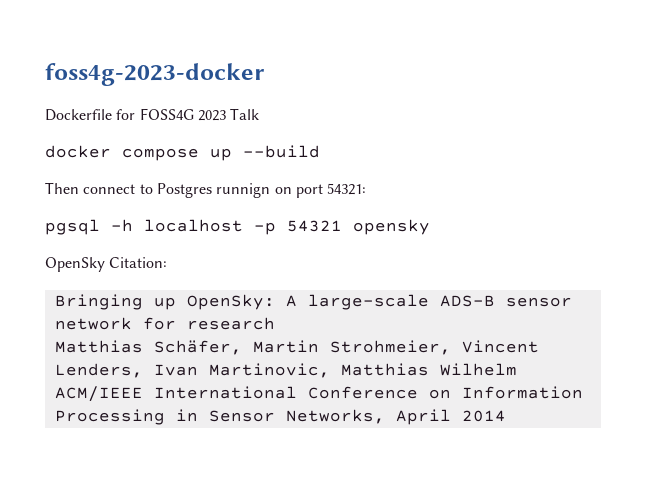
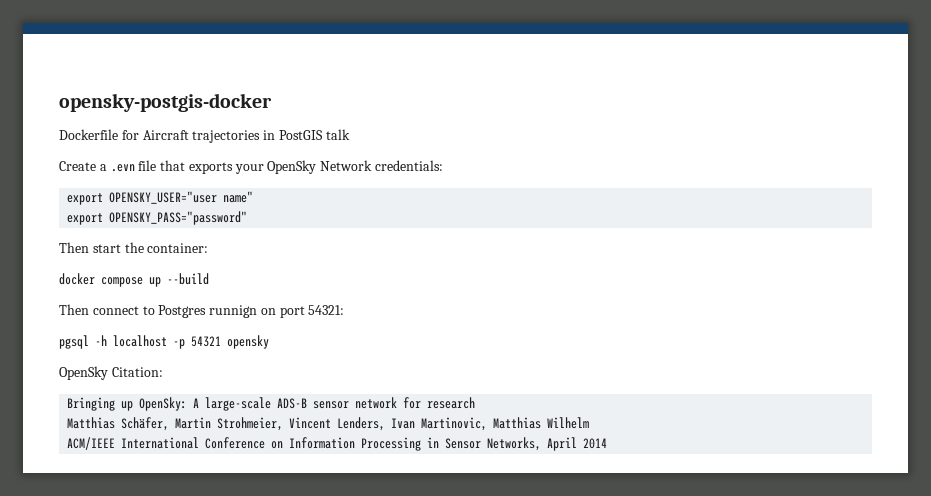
- foss4g-2023-docker
+ opensky-postgis-docker
- Dockerfile for FOSS4G 2023 Talk
+ Dockerfile for Aircraft trajectories in PostGIS talk
+ Create a .evn file that exports your OpenSky Network credentials:
+ export OPENSKY_USER="user name"
+ export OPENSKY_PASS="password"
+ Then start the container:

